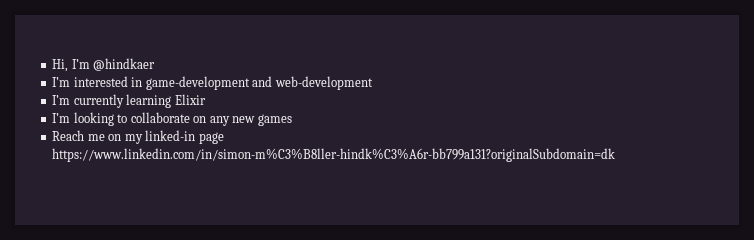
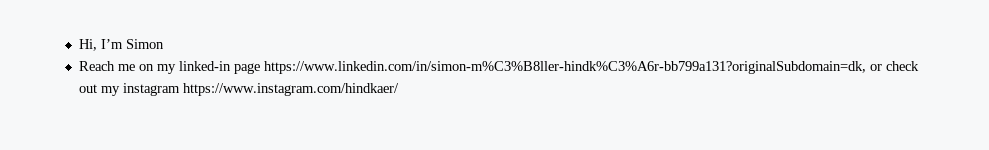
- Hi, I’m @hindkaer
- I’m interested in game-development and web-development
- I’m currently learning Elixir
- I’m looking to collaborate on any new games
+ Hi, I’m Simon
- Reach me on my linked-in page https://www.linkedin.com/in/simon-m%C3%B8ller-hindk%C3%A6r-bb799a131?originalSubdomain=dk
+ Reach me on my linked-in page https://www.linkedin.com/in/simon-m%C3%B8ller-hindk%C3%A6r-bb799a131?originalSubdomain=dk, or check out my instagram https://www.instagram.com/hindkaer/

